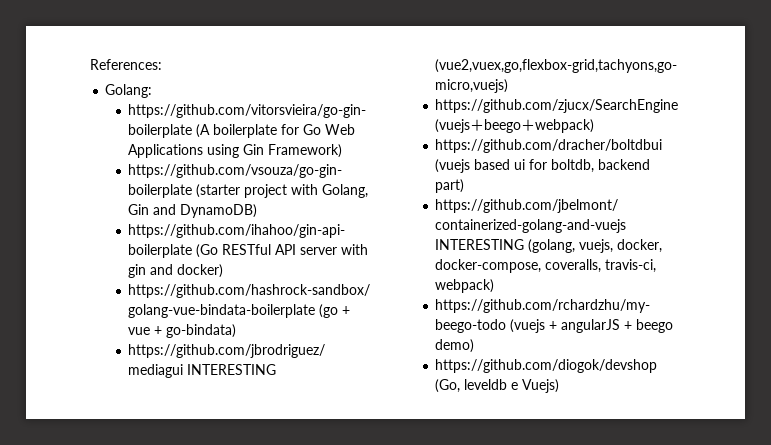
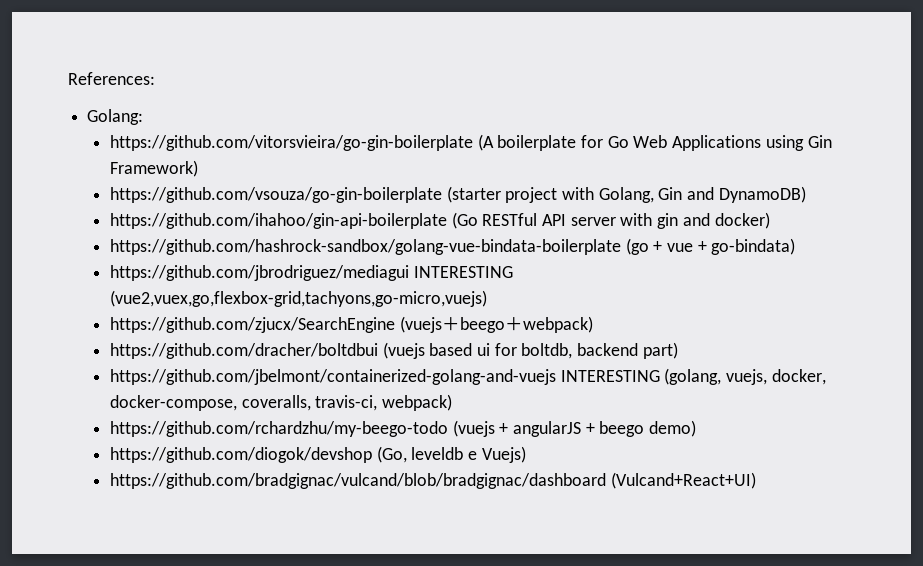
+ https://github.com/bradgignac/vulcand/blob/bradgignac/dashboard (Vulcand+React+UI)

